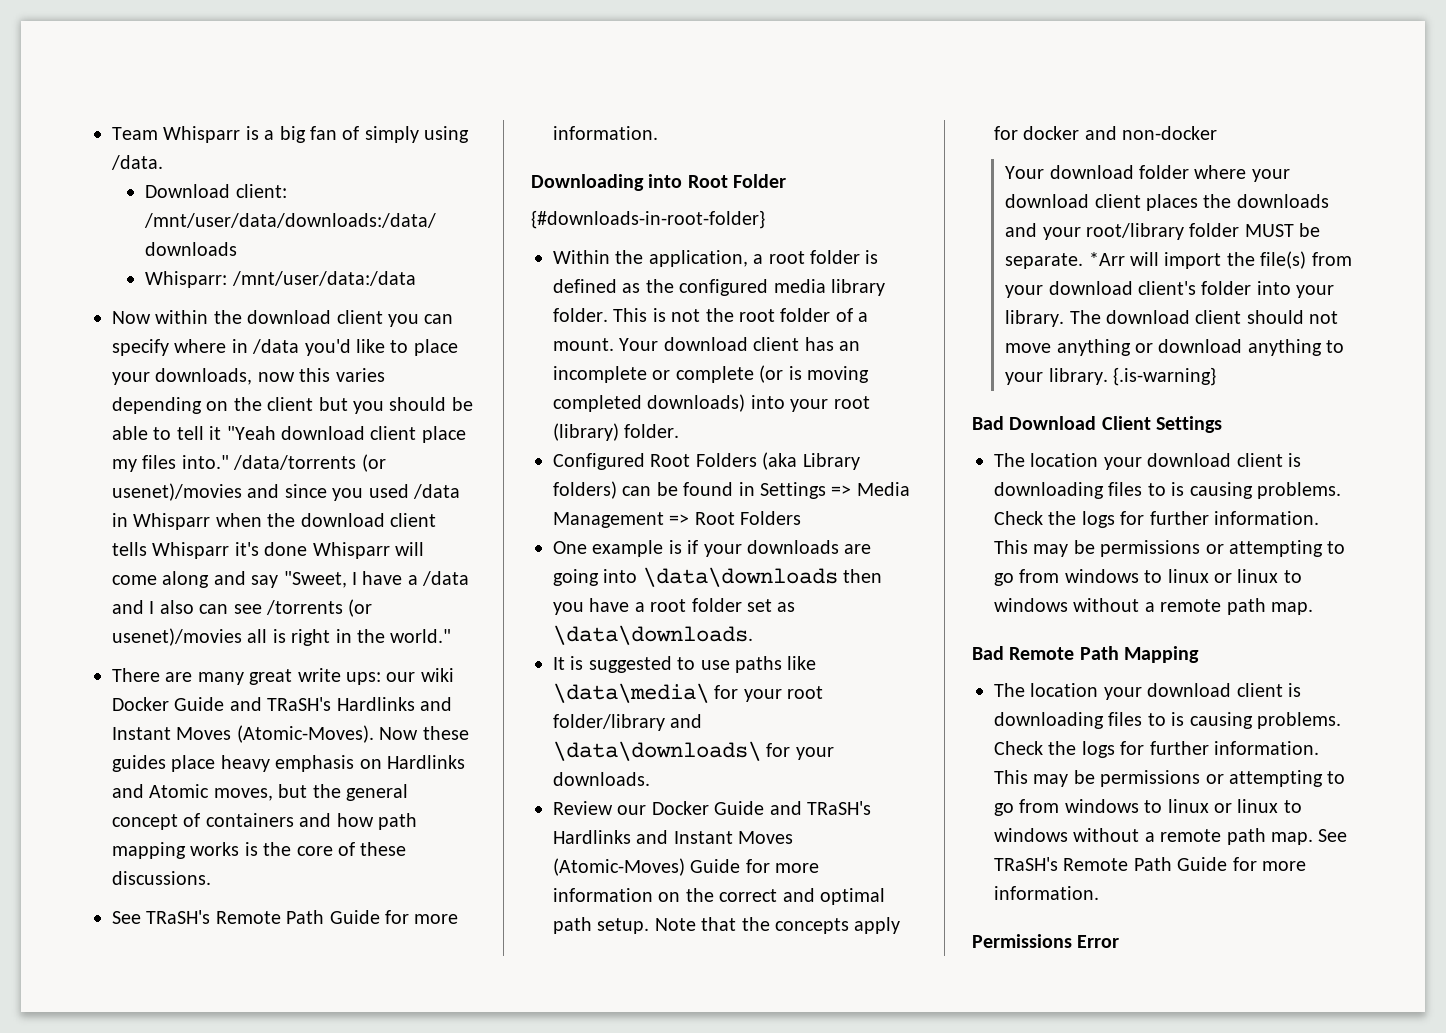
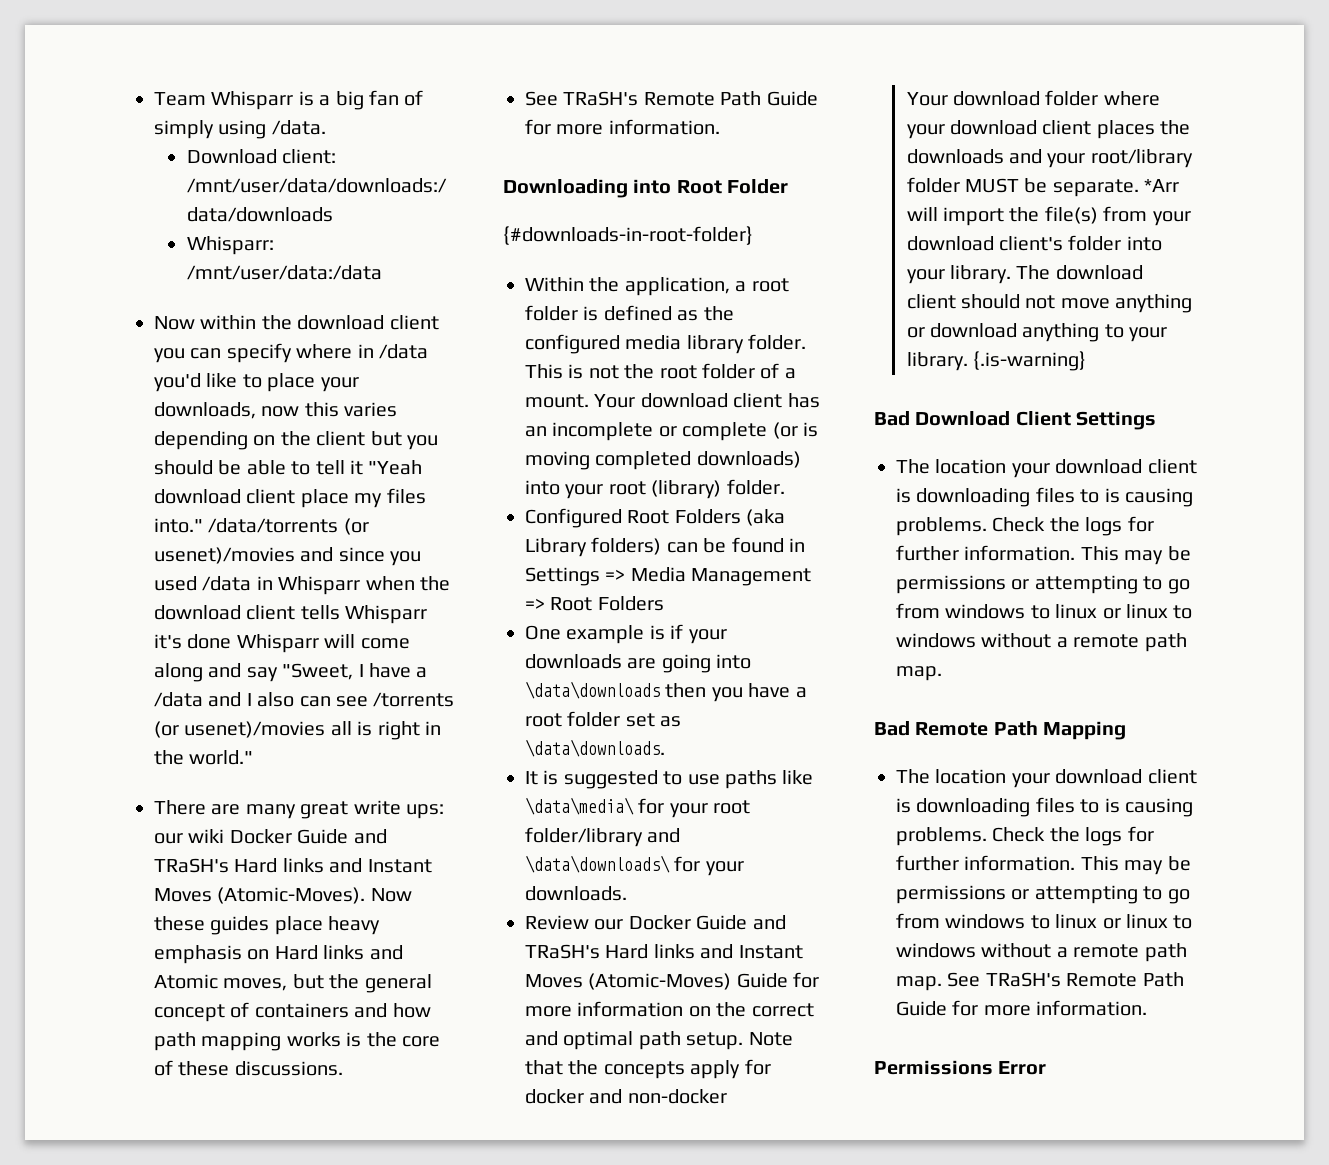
- There are many great write ups: our wiki Docker Guide and TRaSH's Hardlinks and Instant Moves (Atomic-Moves).
+ There are many great write ups: our wiki Docker Guide and TRaSH's Hard links and Instant Moves (Atomic-Moves).
- Now these guides place heavy emphasis on Hardlinks and Atomic moves, but the general concept of containers and how path mapping works is the core of these discussions.
+ Now these guides place heavy emphasis on Hard links and Atomic moves, but the general concept of containers and how path mapping works is the core of these discussions.
- Review our Docker Guide and TRaSH's Hardlinks and Instant Moves (Atomic-Moves) Guide for more information on the correct and optimal path setup.
+ Review our Docker Guide and TRaSH's Hard links and Instant Moves (Atomic-Moves) Guide for more information on the correct and optimal path setup.

